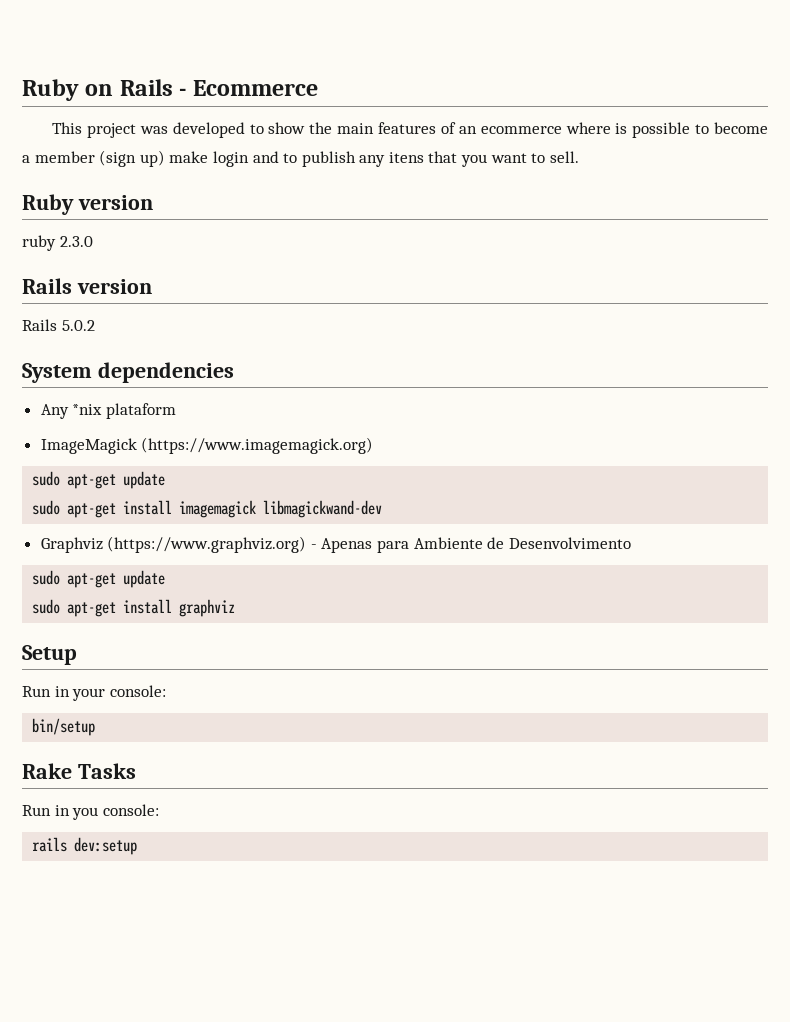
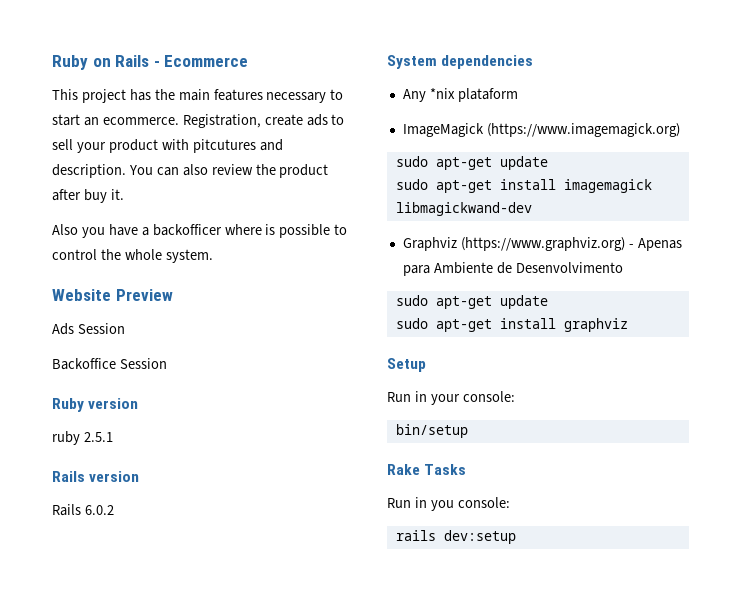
- This project was developed to show the main features of an ecommerce where is possible to become a member (sign up) make login and to publish any itens that you want to sell.
+ This project has the main features necessary to start an ecommerce. Registration, create ads to sell your product with pitcutures and description. You can also review the product after buy it.
+ Also you have a backofficer where is possible to control the whole system.
+ Website Preview
+ Ads Session
+ Backoffice Session
- ruby 2.3.0
+ ruby 2.5.1
- Rails 5.0.2
+ Rails 6.0.2

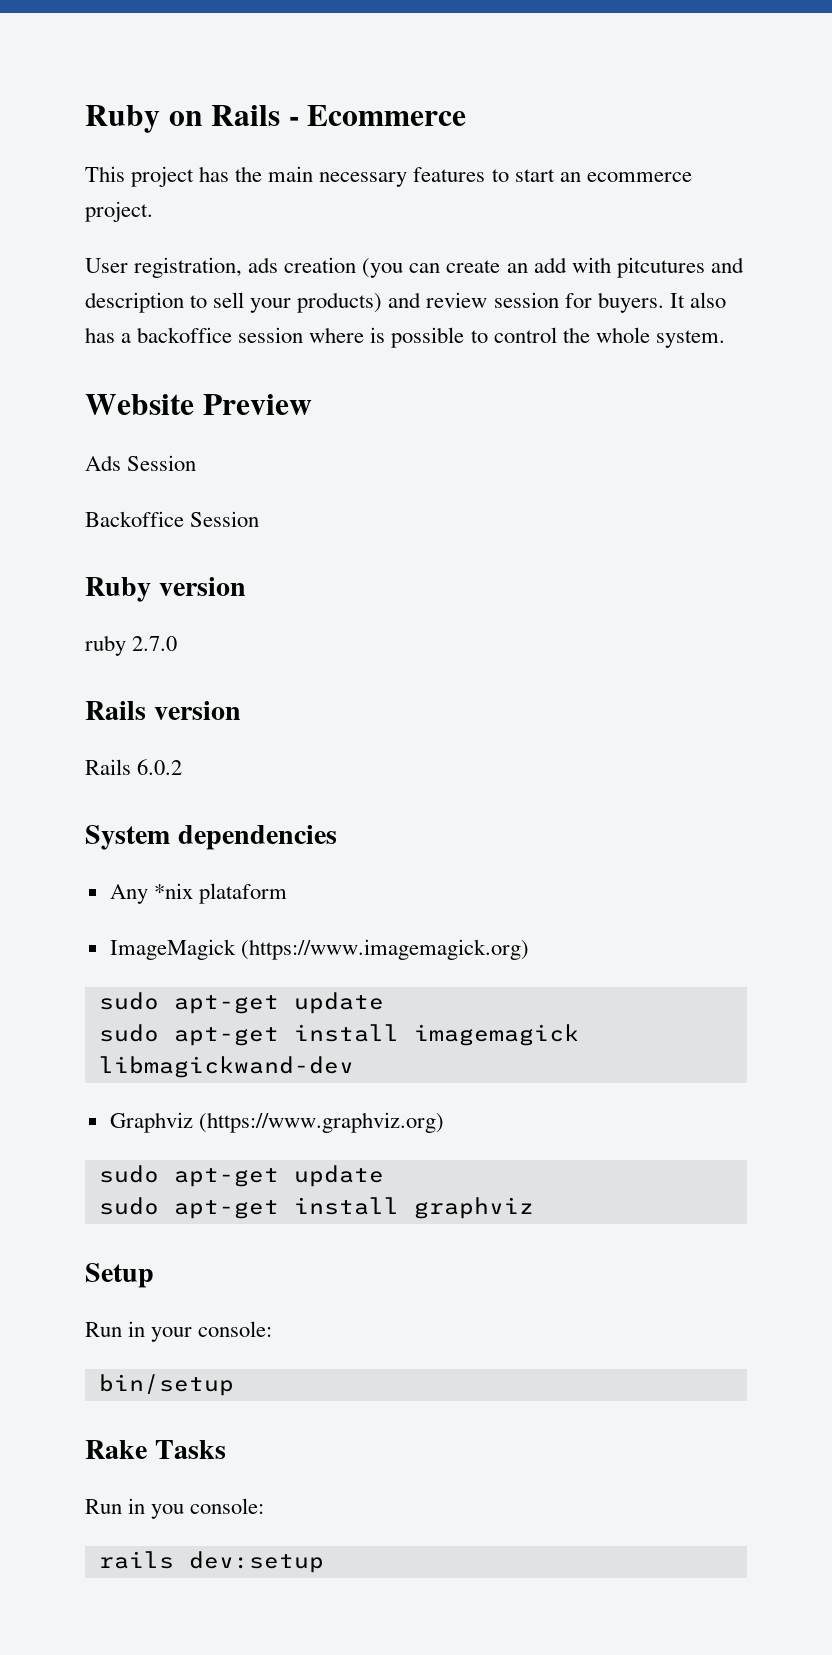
- This project has the main features necessary to start an ecommerce. Registration, create ads to sell your product with pitcutures and description. You can also review the product after buy it.
- Also you have a backofficer where is possible to control the whole system.
+ This project has the main necessary features to start an ecommerce project.
+ User registration, ads creation (you can create an add with pitcutures and description to sell your products) and review session for buyers. It also has a backoffice session where is possible to control the whole system.
- ruby 2.5.1
+ ruby 2.7.0
- Graphviz (https://www.graphviz.org) - Apenas para Ambiente de Desenvolvimento
+ Graphviz (https://www.graphviz.org)

